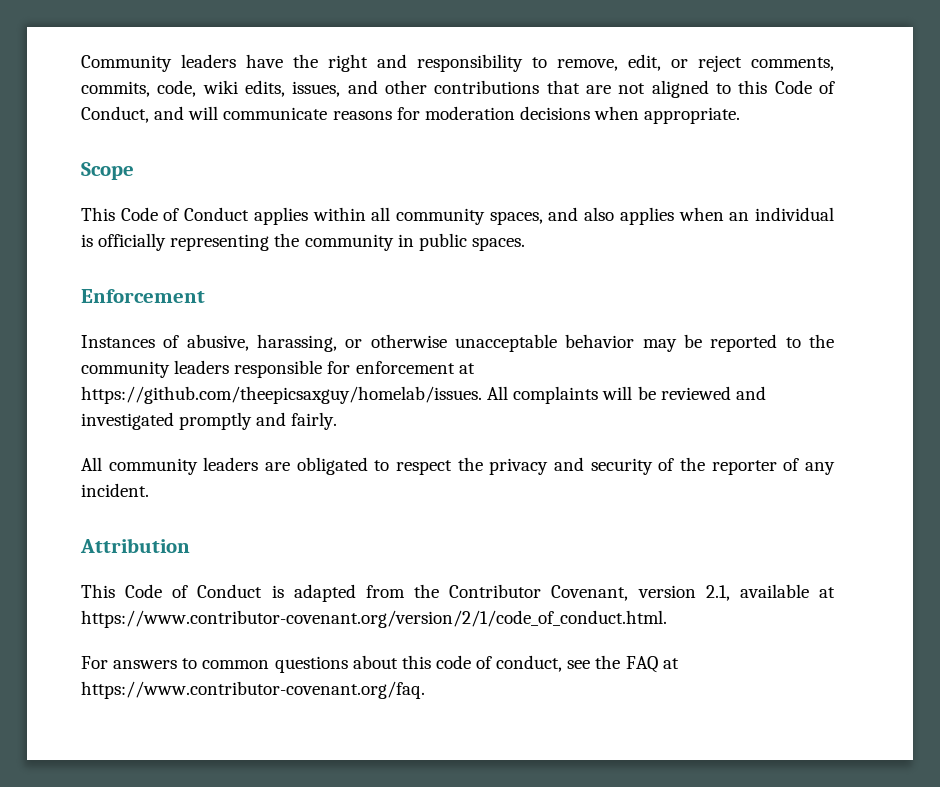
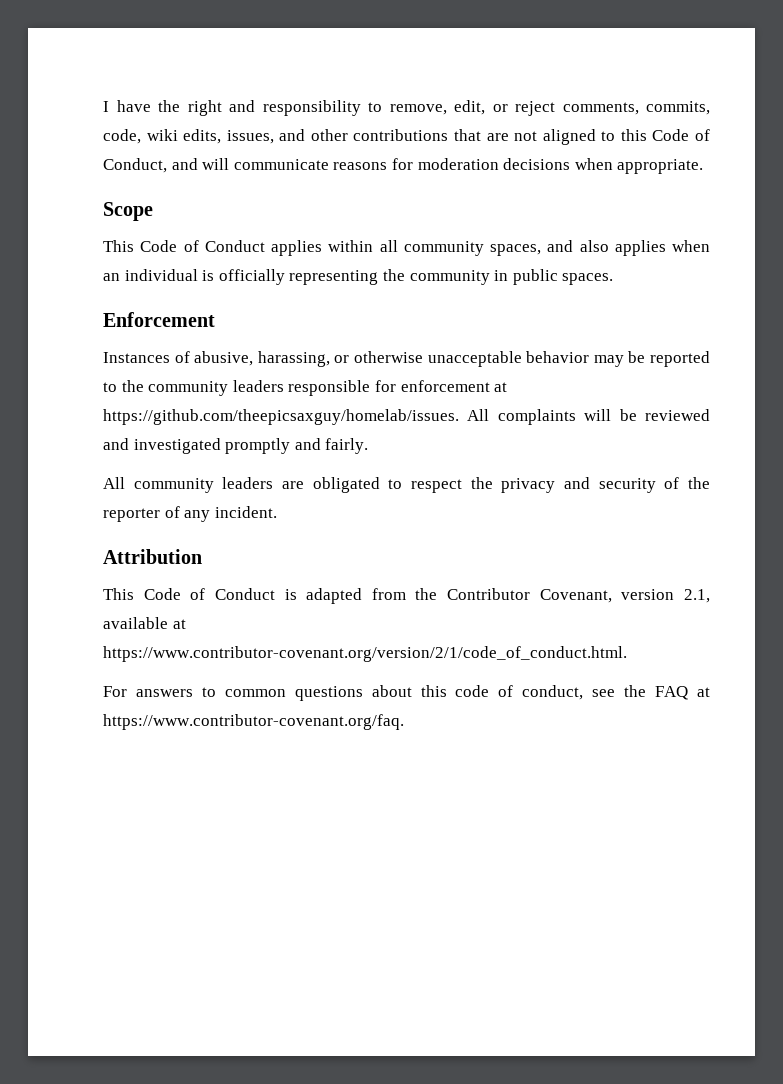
- Community leaders have the right and responsibility to remove, edit, or reject comments, commits, code, wiki edits, issues, and other contributions that are not aligned to this Code of Conduct, and will communicate reasons for moderation decisions when appropriate.
+ I have the right and responsibility to remove, edit, or reject comments, commits, code, wiki edits, issues, and other contributions that are not aligned to this Code of Conduct, and will communicate reasons for moderation decisions when appropriate.

